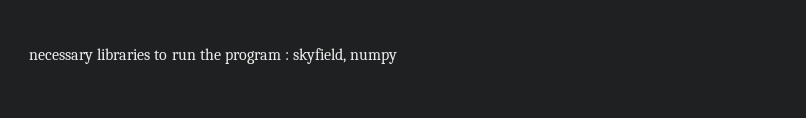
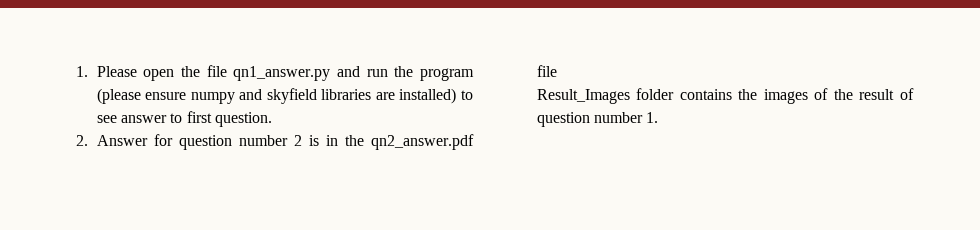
- necessary libraries to run the program : skyfield, numpy
+ 1. Please open the file qn1_answer.py and run the program (please ensure numpy and skyfield libraries are installed) to see answer to first question.
+ 2. Answer for question number 2 is in the qn2_answer.pdf file
+ Result_Images folder contains the images of the result of question number 1.

